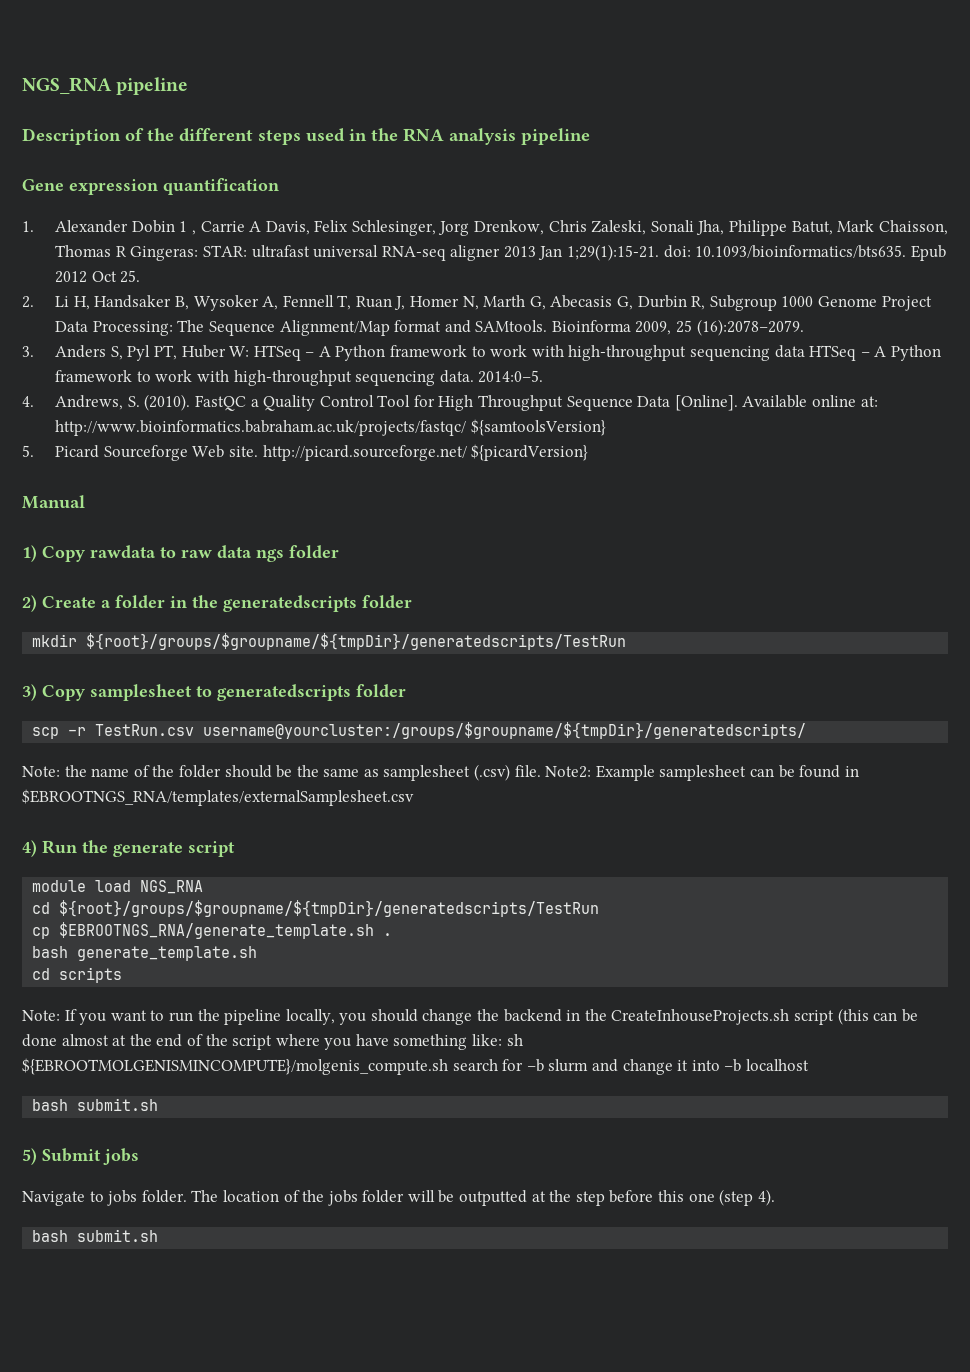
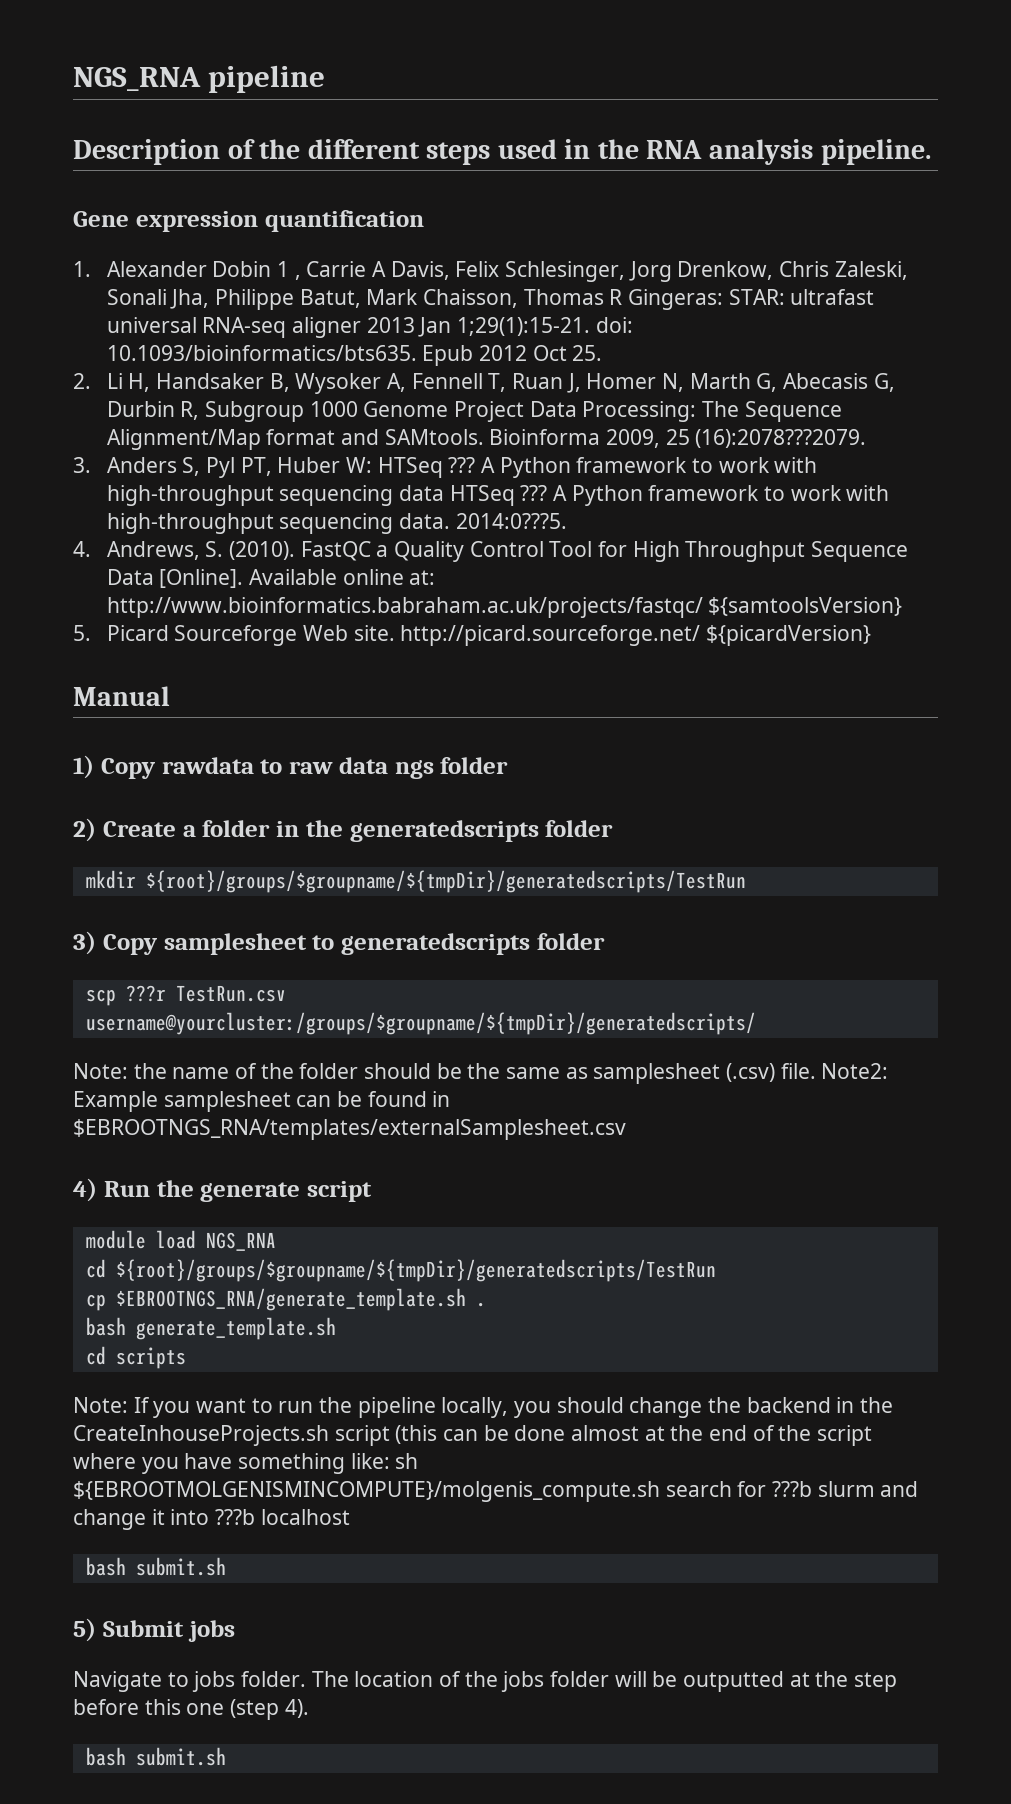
- Description of the different steps used in the RNA analysis pipeline
+ Description of the different steps used in the RNA analysis pipeline.
- Bioinforma 2009, 25 (16):2078–2079.
+ Bioinforma 2009, 25 (16):2078???2079.
- 3. Anders S, Pyl PT, Huber W: HTSeq – A Python framework to work with high-throughput sequencing data HTSeq – A Python framework to work with high-throughput sequencing data.
+ 3. Anders S, Pyl PT, Huber W: HTSeq ??? A Python framework to work with high-throughput sequencing data HTSeq ??? A Python framework to work with high-throughput sequencing data.
- 2014:0–5.
+ 2014:0???5.
- scp –r TestRun.csv username@yourcluster:/groups/$groupname/${tmpDir}/generatedscripts/
+ scp ???r TestRun.csv username@yourcluster:/groups/$groupname/${tmpDir}/generatedscripts/
- Note: If you want to run the pipeline locally, you should change the backend in the CreateInhouseProjects.sh script (this can be done almost at the end of the script where you have something like: sh ${EBROOTMOLGENISMINCOMPUTE}/molgenis_compute.sh search for –b slurm and change it into –b localhost
+ Note: If you want to run the pipeline locally, you should change the backend in the CreateInhouseProjects.sh script (this can be done almost at the end of the script where you have something like: sh ${EBROOTMOLGENISMINCOMPUTE}/molgenis_compute.sh search for ???b slurm and change it into ???b localhost

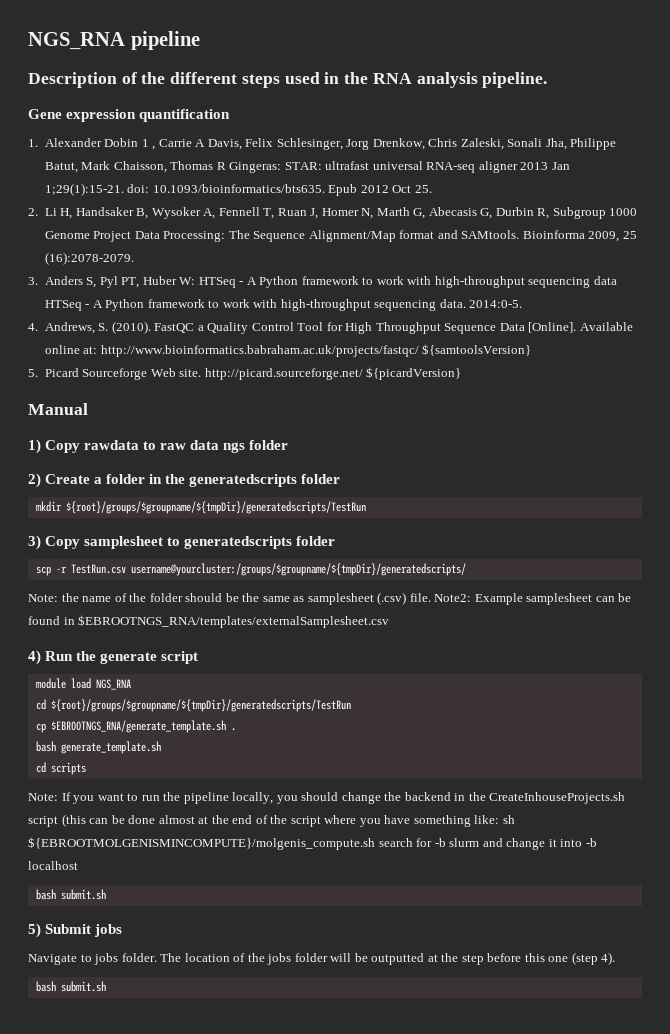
- Bioinforma 2009, 25 (16):2078???2079.
+ Bioinforma 2009, 25 (16):2078-2079.
- 3. Anders S, Pyl PT, Huber W: HTSeq ??? A Python framework to work with high-throughput sequencing data HTSeq ??? A Python framework to work with high-throughput sequencing data.
+ 3. Anders S, Pyl PT, Huber W: HTSeq - A Python framework to work with high-throughput sequencing data HTSeq - A Python framework to work with high-throughput sequencing data.
- 2014:0???5.
+ 2014:0-5.
- scp ???r TestRun.csv username@yourcluster:/groups/$groupname/${tmpDir}/generatedscripts/
+ scp -r TestRun.csv username@yourcluster:/groups/$groupname/${tmpDir}/generatedscripts/
- Note: If you want to run the pipeline locally, you should change the backend in the CreateInhouseProjects.sh script (this can be done almost at the end of the script where you have something like: sh ${EBROOTMOLGENISMINCOMPUTE}/molgenis_compute.sh search for ???b slurm and change it into ???b localhost
+ Note: If you want to run the pipeline locally, you should change the backend in the CreateInhouseProjects.sh script (this can be done almost at the end of the script where you have something like: sh ${EBROOTMOLGENISMINCOMPUTE}/molgenis_compute.sh search for -b slurm and change it into -b localhost

